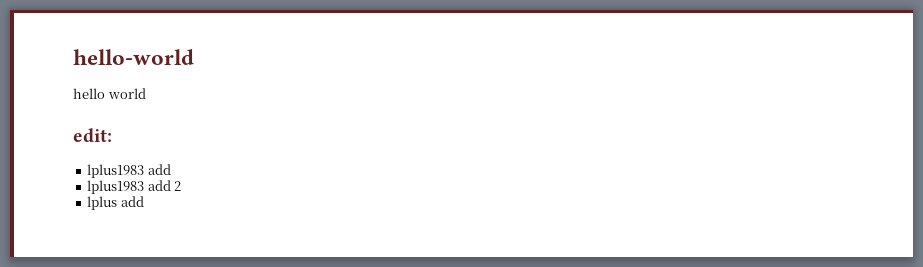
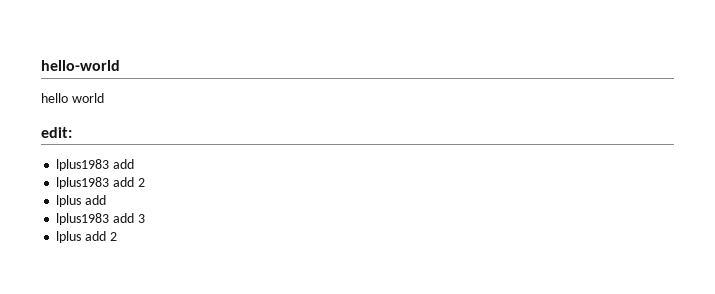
+ lplus1983 add 3
+ lplus add 2

